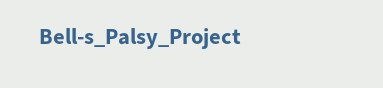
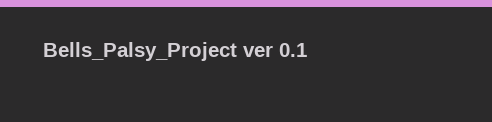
- Bell-s_Palsy_Project
+ Bells_Palsy_Project ver 0.1

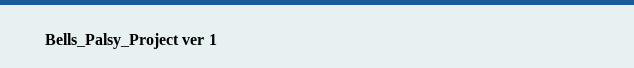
- Bells_Palsy_Project ver 0.1
+ Bells_Palsy_Project ver 1

